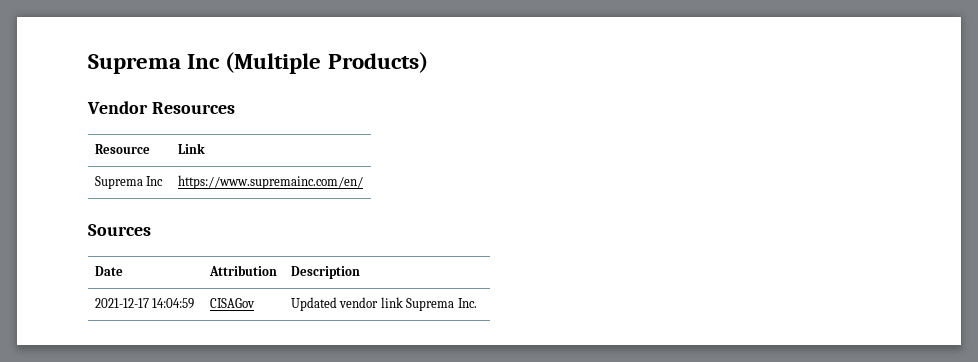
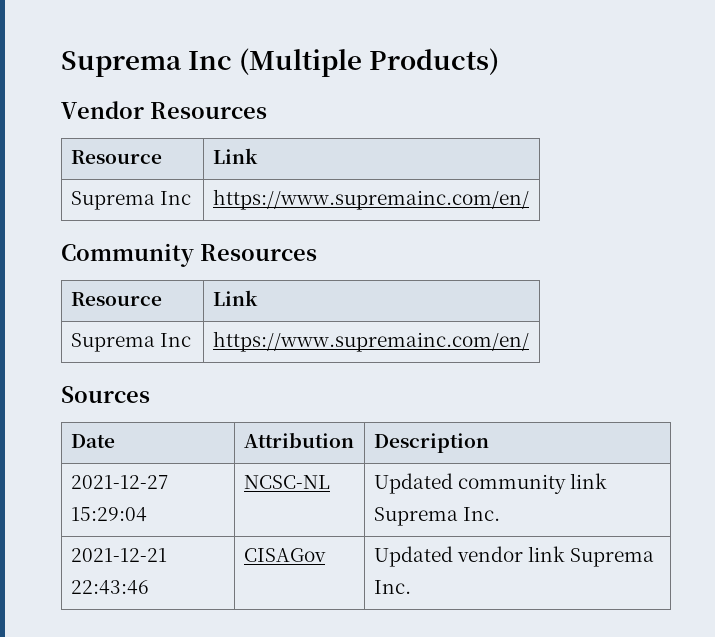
+ Community Resources
+ Resource | Link
+ Suprema Inc | https://www.supremainc.com/en/
  Sources
  Date | Attribution | Description
- 2021-12-17 14:04:59 | CISAGov | Updated vendor link Suprema Inc.
+ 2021-12-27 15:29:04 | NCSC-NL | Updated community link Suprema Inc.
+ 2021-12-21 22:43:46 | CISAGov | Updated vendor link Suprema Inc.

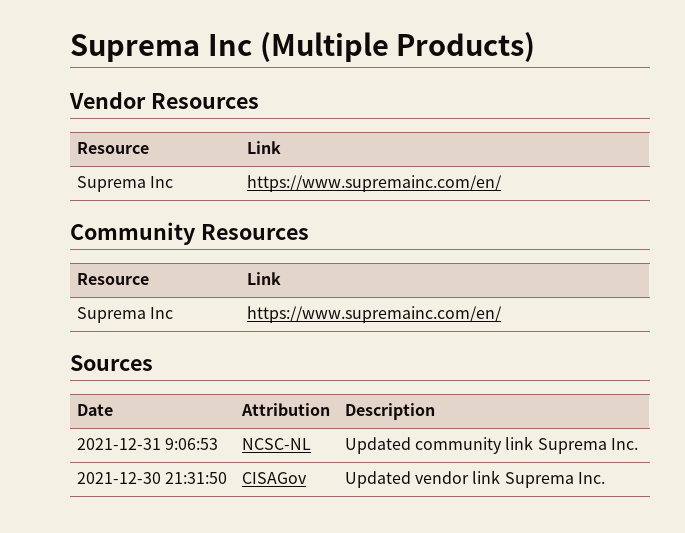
- 2021-12-27 15:29:04 | NCSC-NL | Updated community link Suprema Inc.
+ 2021-12-31 9:06:53 | NCSC-NL | Updated community link Suprema Inc.
- 2021-12-21 22:43:46 | CISAGov | Updated vendor link Suprema Inc.
+ 2021-12-30 21:31:50 | CISAGov | Updated vendor link Suprema Inc.

